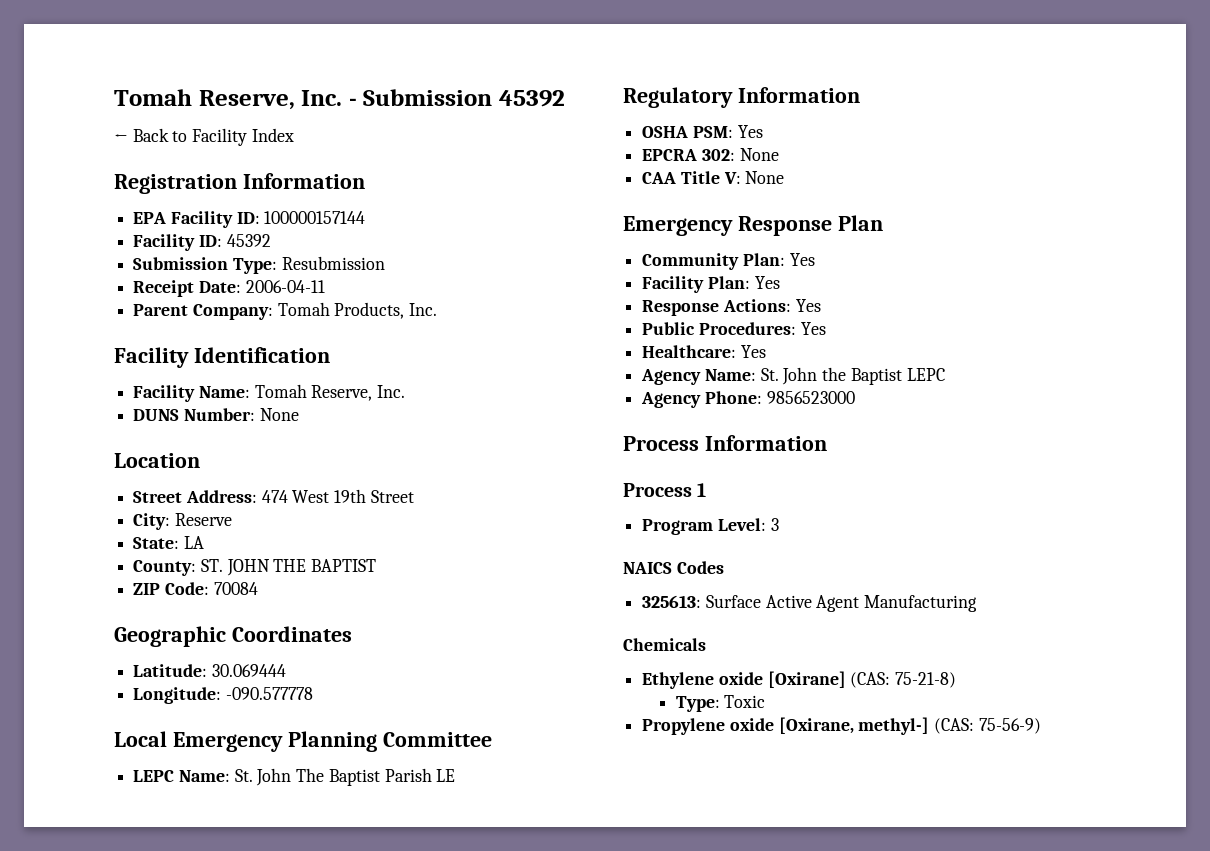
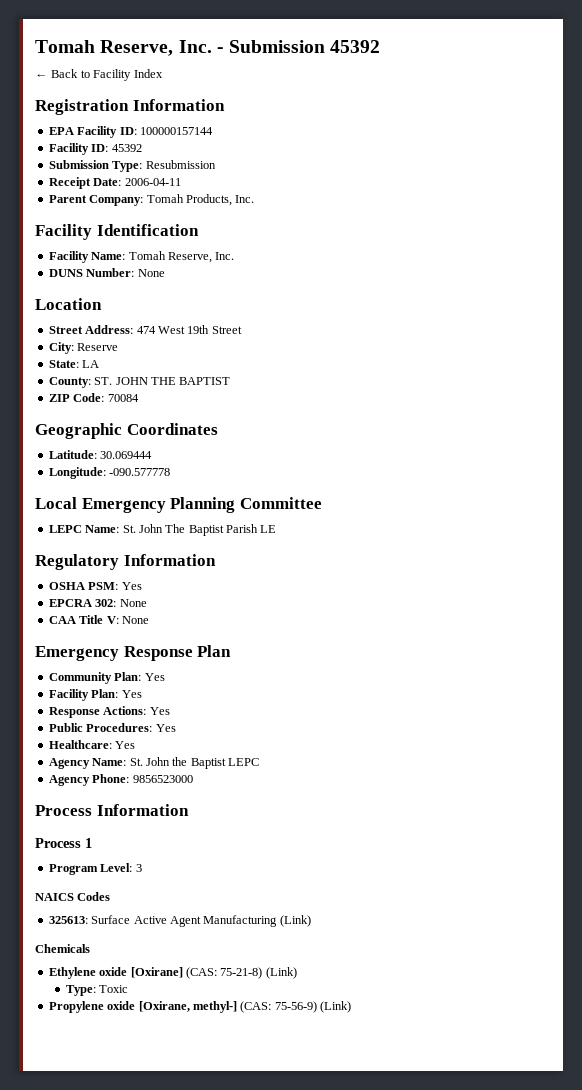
- 325613: Surface Active Agent Manufacturing
+ 325613: Surface Active Agent Manufacturing (Link)
- Ethylene oxide [Oxirane] (CAS: 75-21-8)
+ Ethylene oxide [Oxirane] (CAS: 75-21-8) (Link)
- Propylene oxide [Oxirane, methyl-] (CAS: 75-56-9)
+ Propylene oxide [Oxirane, methyl-] (CAS: 75-56-9) (Link)

